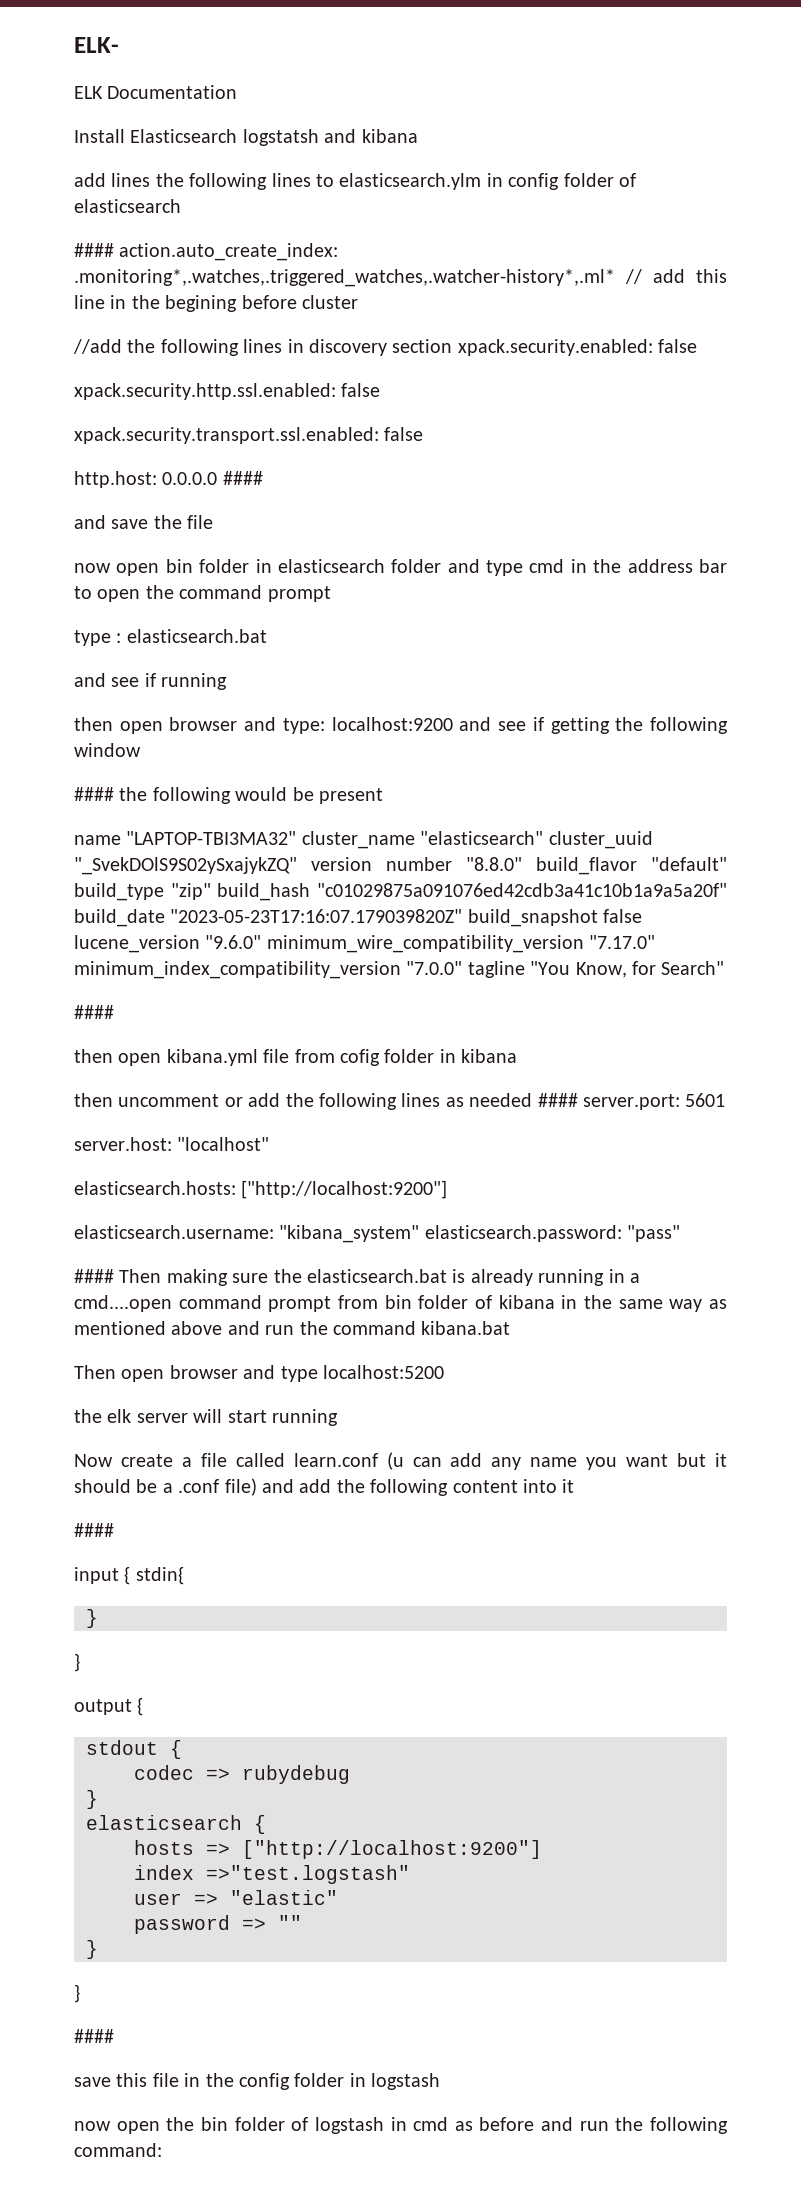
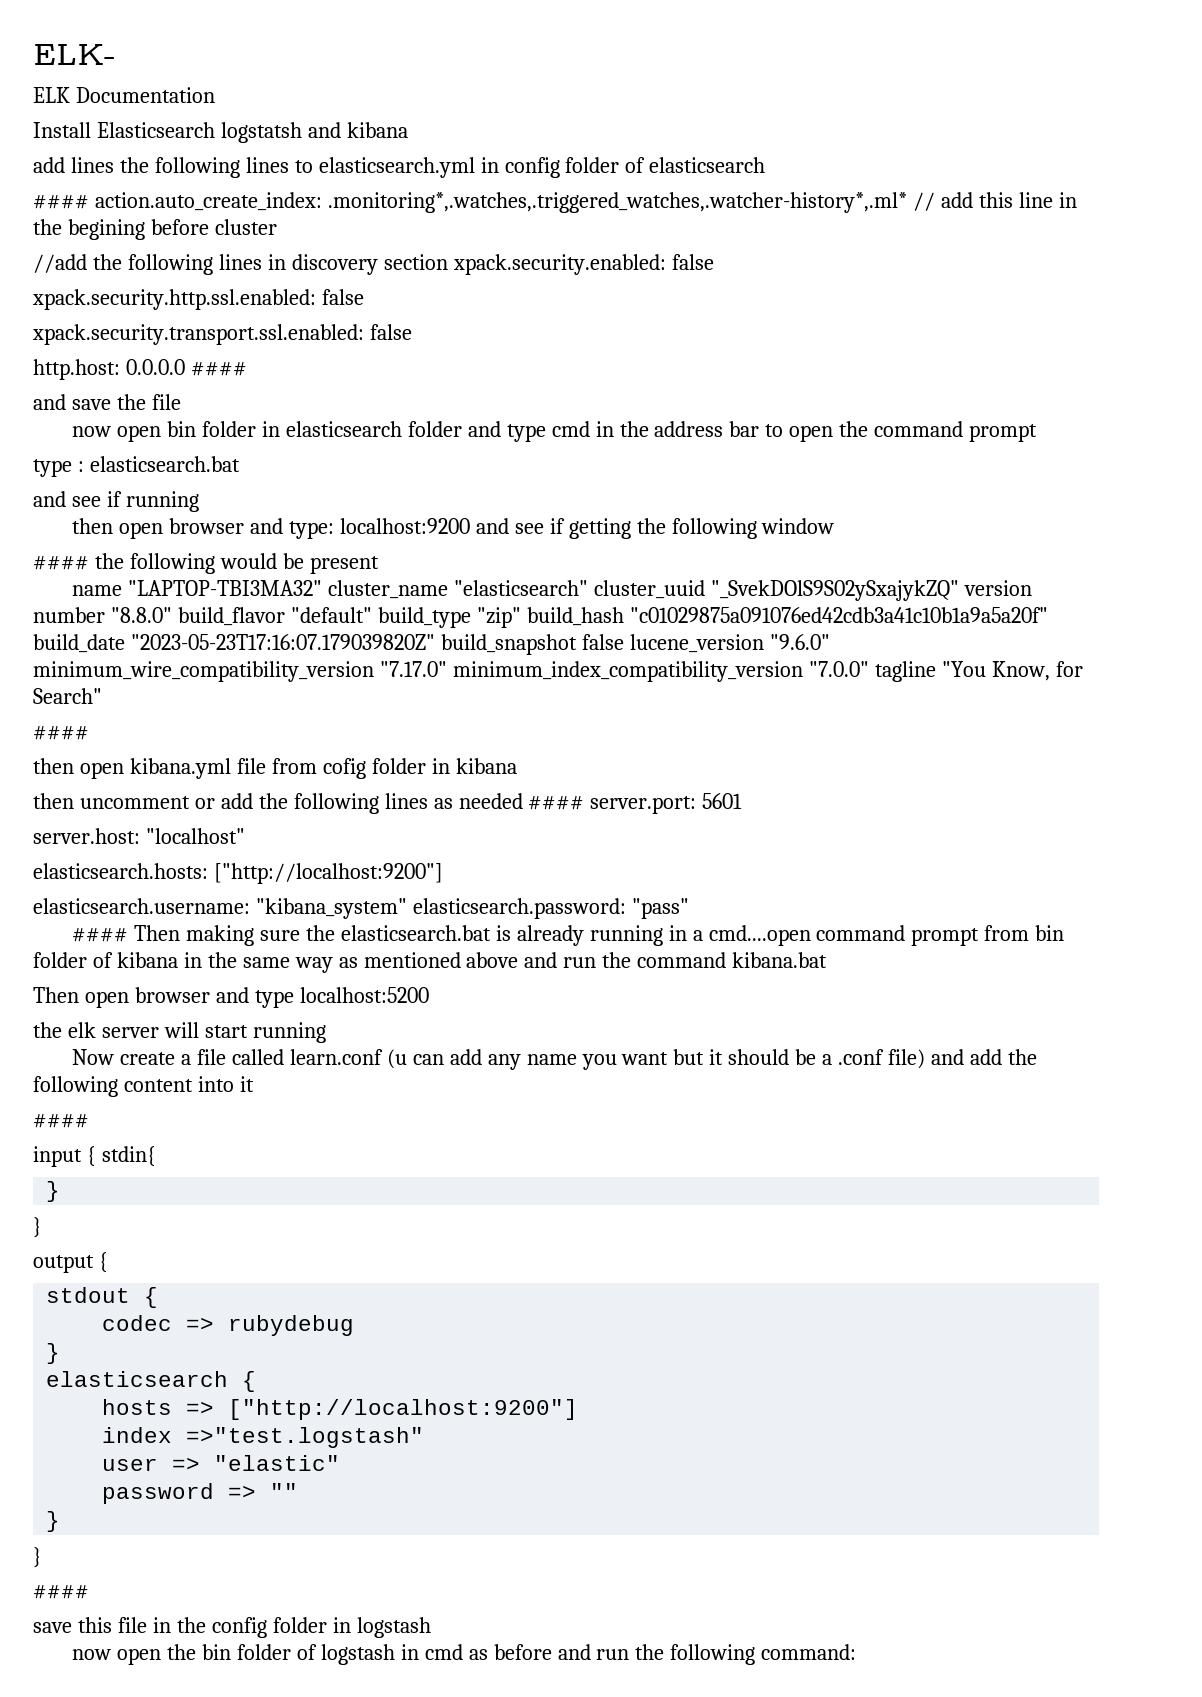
- add lines the following lines to elasticsearch.ylm in config folder of elasticsearch
+ add lines the following lines to elasticsearch.yml in config folder of elasticsearch

